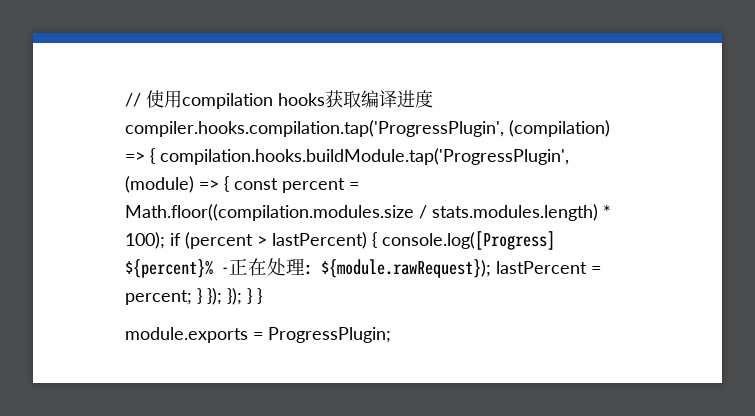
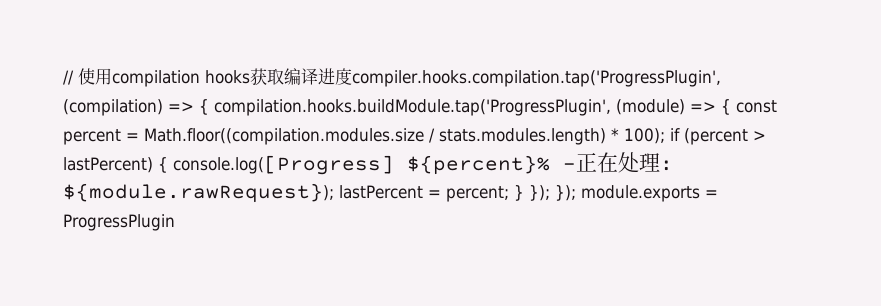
- // 使用compilation hooks获取编译进度compiler.hooks.compilation.tap('ProgressPlugin', (compilation) => { compilation.hooks.buildModule.tap('ProgressPlugin', (module) => { const percent = Math.floor((compilation.modules.size / stats.modules.length) * 100); if (percent > lastPercent) { console.log([Progress] ${percent}% -正在处理: ${module.rawRequest}); lastPercent = percent; } }); }); } }
- module.exports = ProgressPlugin;
+ // 使用compilation hooks获取编译进度compiler.hooks.compilation.tap('ProgressPlugin', (compilation) => { compilation.hooks.buildModule.tap('ProgressPlugin', (module) => { const percent = Math.floor((compilation.modules.size / stats.modules.length) * 100); if (percent > lastPercent) { console.log([Progress] ${percent}% -正在处理: ${module.rawRequest}); lastPercent = percent; } }); }); module.exports = ProgressPlugin

